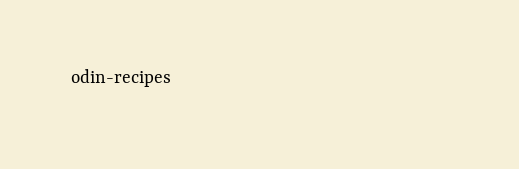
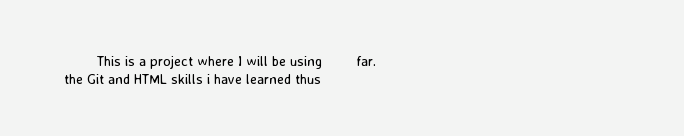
- odin-recipes
+ This is a project where I will be using the Git and HTML skills i have learned thus far.

